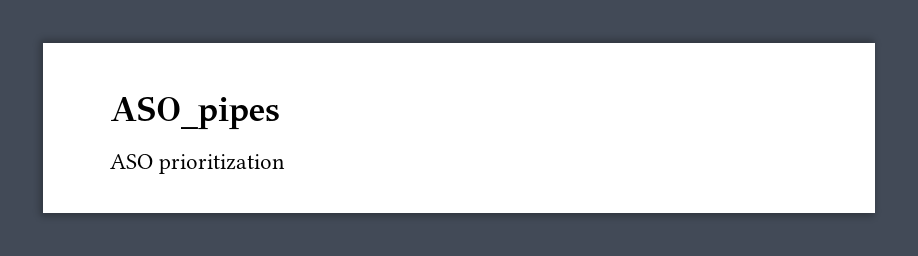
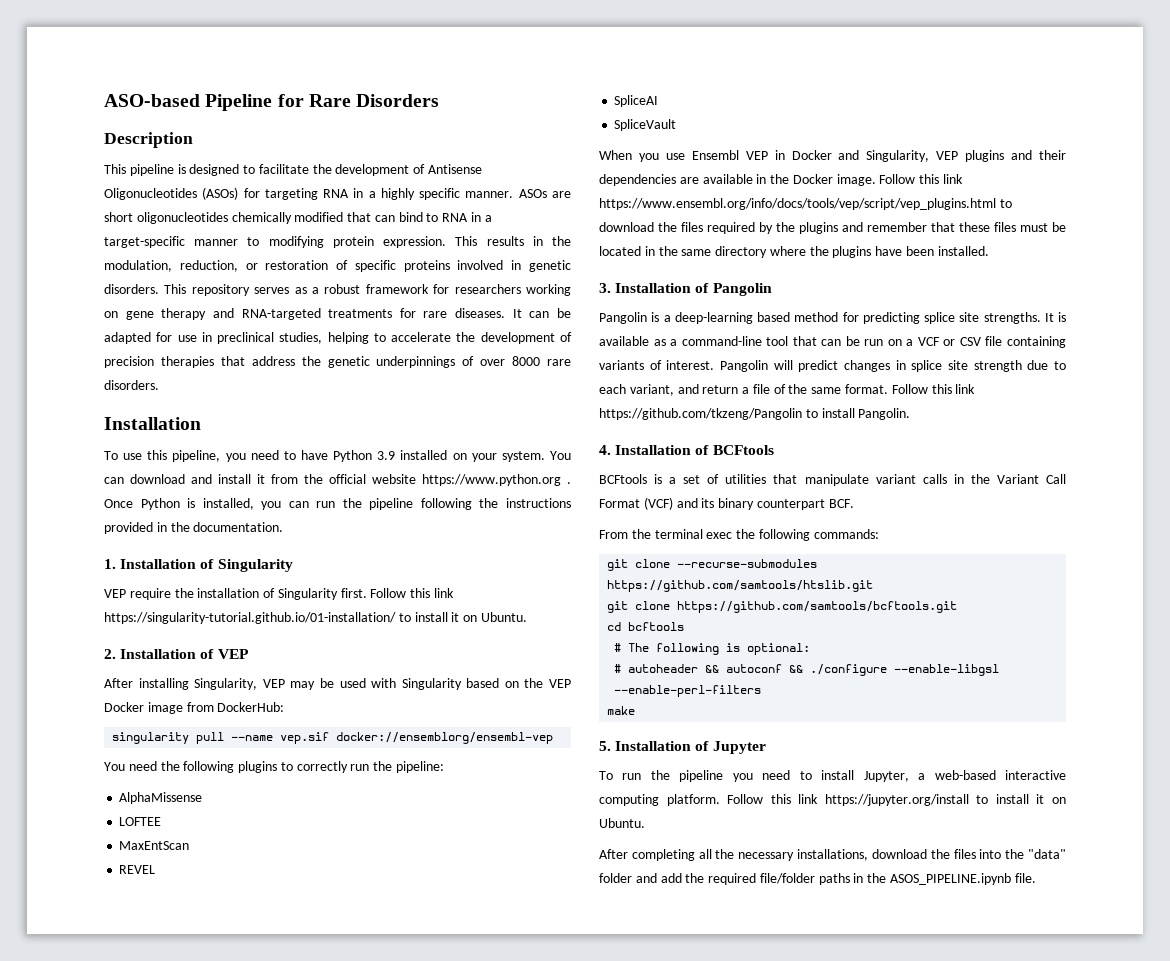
- ASO_pipes
- ASO prioritization
+ ASO-based Pipeline for Rare Disorders
+ Description
+ This pipeline is designed to facilitate the development of Antisense Oligonucleotides (ASOs) for targeting RNA in a highly specific manner. ASOs are short oligonucleotides chemically modified that can bind to RNA in a target-specific manner to modifying protein expression. This results in the modulation, reduction, or restoration of specific proteins involved in genetic disorders. This repository serves as a robust framework for researchers working on gene therapy and RNA-targeted treatments for rare diseases. It can be adapted for use in preclinical studies, helping to accelerate the development of precision therapies that address the genetic underpinnings of over 8000 rare disorders.
+ Installation
+ To use this pipeline, you need to have Python 3.9 installed on your system. You can download and install it from the official website https://www.python.org . Once Python is installed, you can run the pipeline following the instructions provided in the documentation.
+ 1. Installation of Singularity
+ VEP require the installation of Singularity first. Follow this link https://singularity-tutorial.github.io/01-installation/ to install it on Ubuntu.
+ 2. Installation of VEP
+ After installing Singularity, VEP may be used with Singularity based on the VEP Docker image from DockerHub:
+ singularity pull --name vep.sif docker://ensemblorg/ensembl-vep
+ You need the following plugins to correctly run the pipeline:
+ AlphaMissense
+ LOFTEE
+ MaxEntScan
+ REVEL
+ SpliceAI
+ SpliceVault
+ When you use Ensembl VEP in Docker and Singularity, VEP plugins and their dependencies are available in the Docker image. Follow this link https://www.ensembl.org/info/docs/tools/vep/script/vep_plugins.html to download the files required by the plugins and remember that these files must be located in the same directory where the plugins have been installed.
+ 3. Installation of Pangolin
+ Pangolin is a deep-learning based method for predicting splice site strengths. It is available as a command-line tool that can be run on a VCF or CSV file containing variants of interest. Pangolin will predict changes in splice site strength due to each variant, and return a file of the same format. Follow this link https://github.com/tkzeng/Pangolin to install Pangolin.
+ 4. Installation of BCFtools
+ BCFtools is a set of utilities that manipulate variant calls in the Variant Call Format (VCF) and its binary counterpart BCF.
+ From the terminal exec the following commands:
+ git clone --recurse-submodules https://github.com/samtools/htslib.git
+ git clone https://github.com/samtools/bcftools.git
+ cd bcftools
+ # The following is optional:
+ # autoheader && autoconf && ./configure --enable-libgsl --enable-perl-filters
+ make
+ 5. Installation of Jupyter
+ To run the pipeline you need to install Jupyter, a web-based interactive computing platform. Follow this link https://jupyter.org/install to install it on Ubuntu.
+ After completing all the necessary installations, download the files into the "data" folder and add the required file/folder paths in the ASOS_PIPELINE.ipynb file.

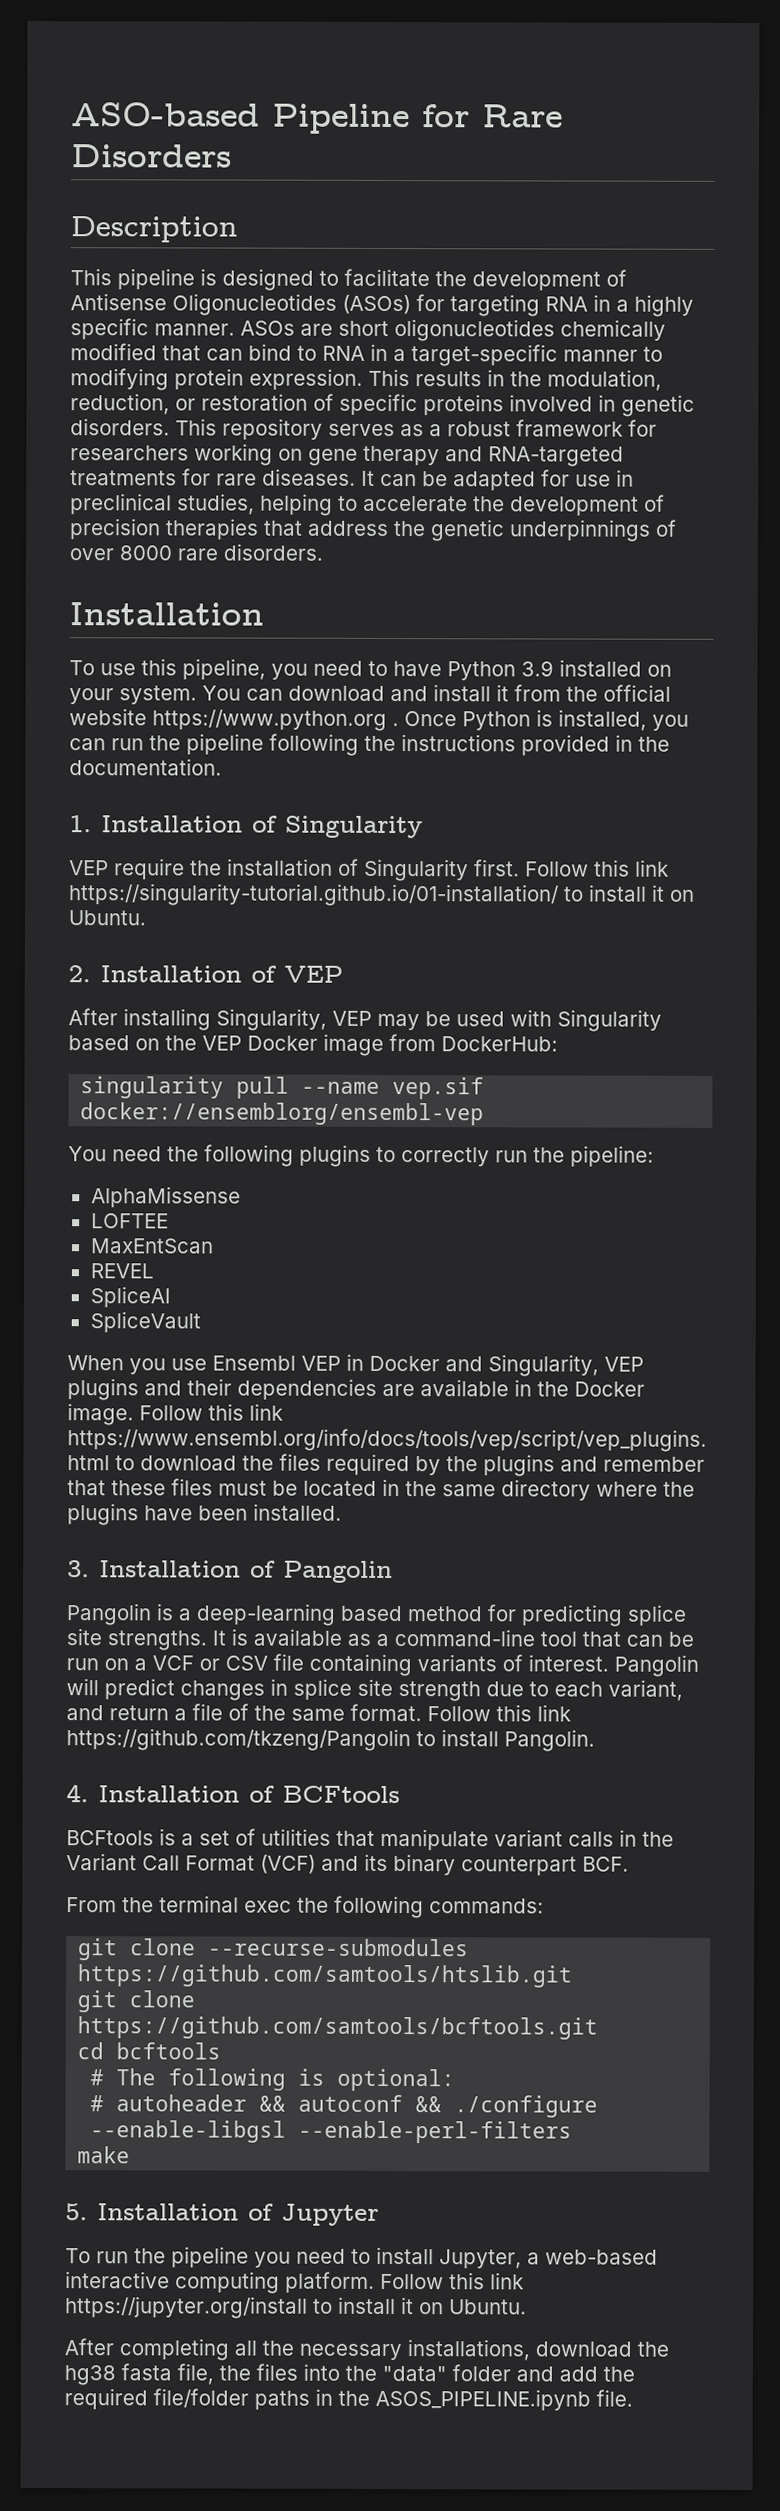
- After completing all the necessary installations, download the files into the "data" folder and add the required file/folder paths in the ASOS_PIPELINE.ipynb file.
+ After completing all the necessary installations, download the hg38 fasta file, the files into the "data" folder and add the required file/folder paths in the ASOS_PIPELINE.ipynb file.

